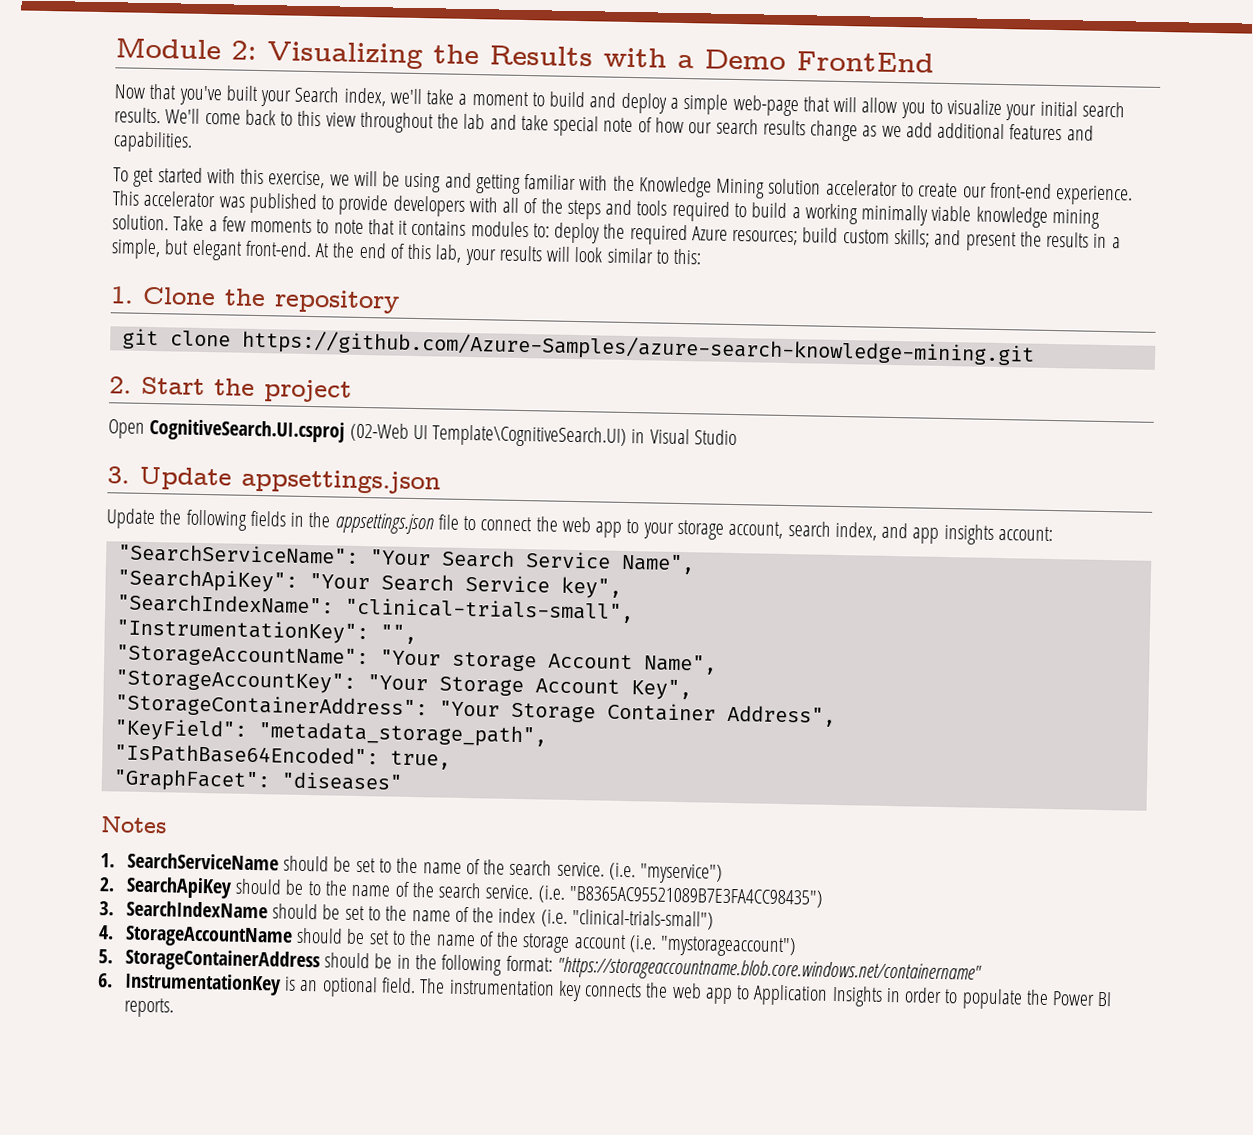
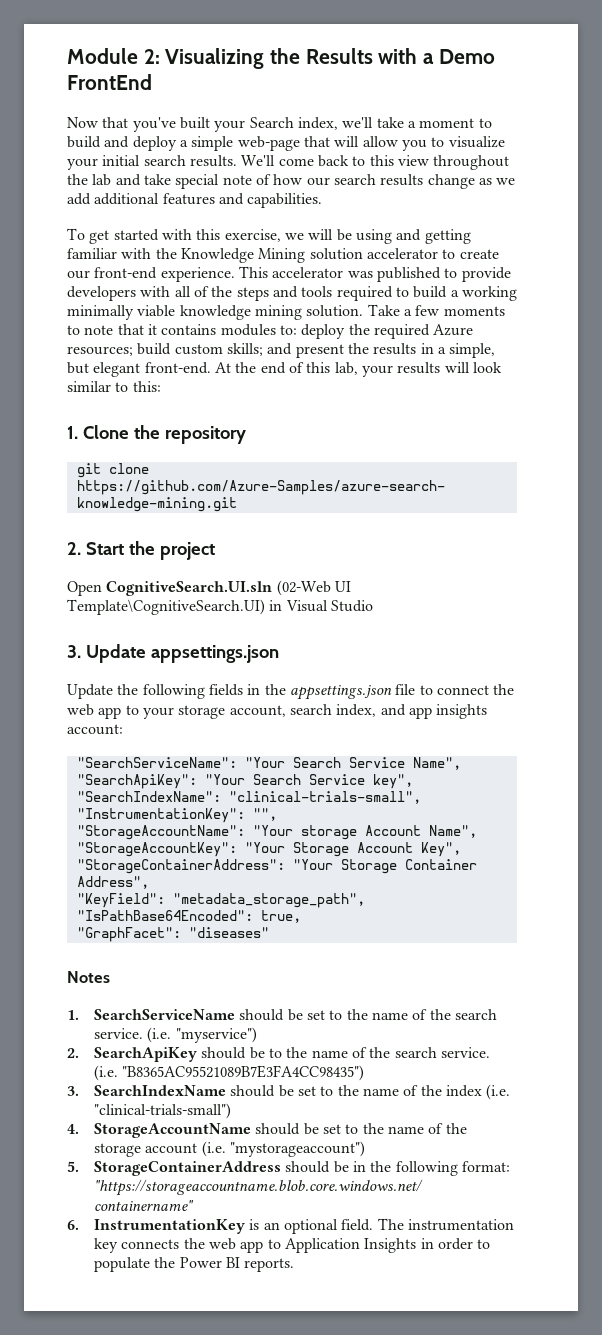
- Open CognitiveSearch.UI.csproj (02-Web UI Template\CognitiveSearch.UI) in Visual Studio
+ Open CognitiveSearch.UI.sln (02-Web UI Template\CognitiveSearch.UI) in Visual Studio

